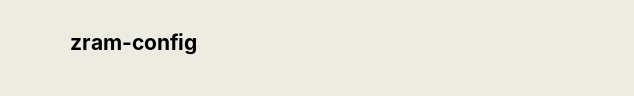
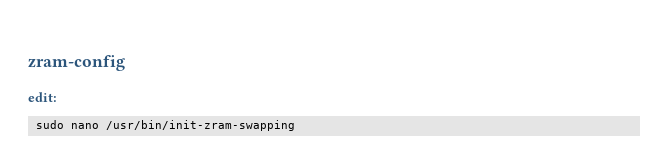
+ edit:
+ sudo nano /usr/bin/init-zram-swapping

